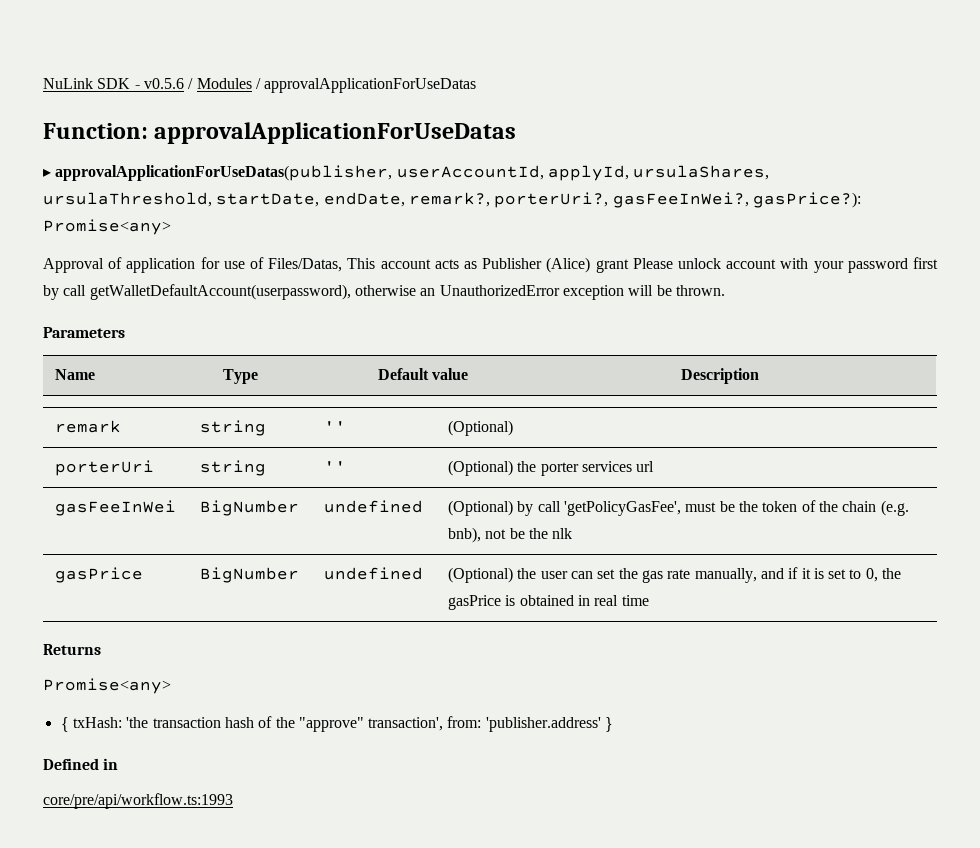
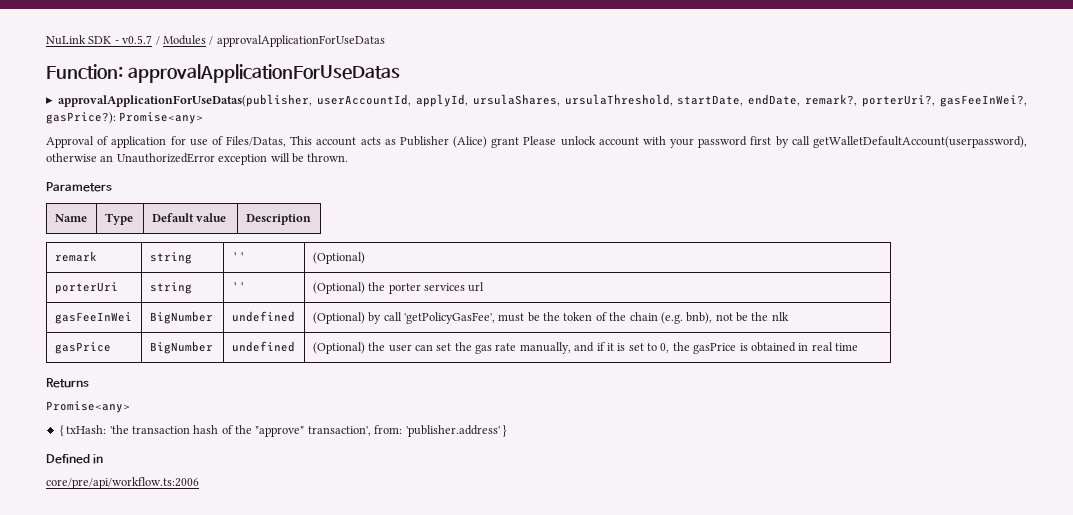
- NuLink SDK - v0.5.6 / Modules / approvalApplicationForUseDatas
+ NuLink SDK - v0.5.7 / Modules / approvalApplicationForUseDatas
- core/pre/api/workflow.ts:1993
+ core/pre/api/workflow.ts:2006

